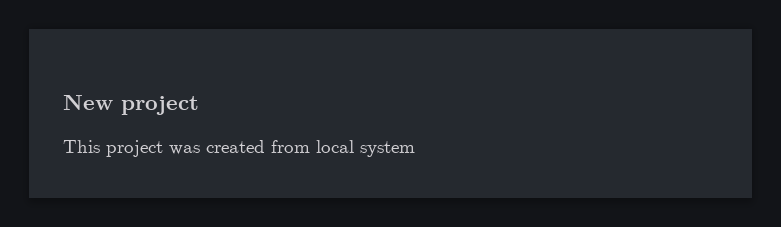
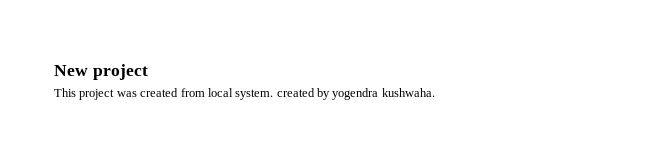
- This project was created from local system
+ This project was created from local system. created by yogendra kushwaha.

